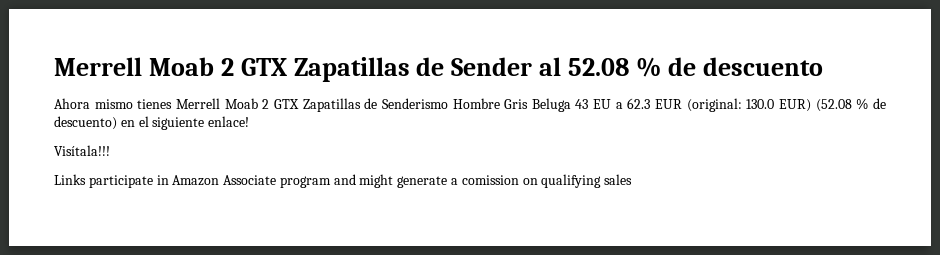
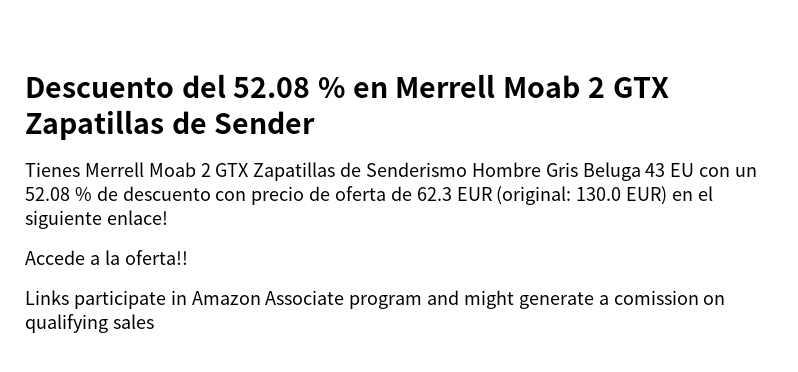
- Merrell Moab 2 GTX Zapatillas de Sender al 52.08 % de descuento
- Ahora mismo tienes Merrell Moab 2 GTX Zapatillas de Senderismo Hombre Gris Beluga 43 EU a 62.3 EUR (original: 130.0 EUR) (52.08 % de descuento) en el siguiente enlace!
+ Descuento del 52.08 % en Merrell Moab 2 GTX Zapatillas de Sender
+ Tienes Merrell Moab 2 GTX Zapatillas de Senderismo Hombre Gris Beluga 43 EU con un 52.08 % de descuento con precio de oferta de 62.3 EUR (original: 130.0 EUR) en el siguiente enlace!
- Visítala!!!
+ Accede a la oferta!!

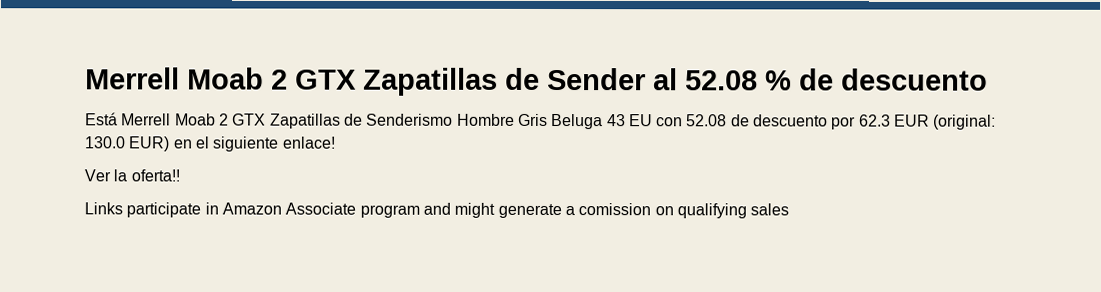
- Descuento del 52.08 % en Merrell Moab 2 GTX Zapatillas de Sender
- Tienes Merrell Moab 2 GTX Zapatillas de Senderismo Hombre Gris Beluga 43 EU con un 52.08 % de descuento con precio de oferta de 62.3 EUR (original: 130.0 EUR) en el siguiente enlace!
+ Merrell Moab 2 GTX Zapatillas de Sender al 52.08 % de descuento
+ Está Merrell Moab 2 GTX Zapatillas de Senderismo Hombre Gris Beluga 43 EU con 52.08 de descuento por 62.3 EUR (original: 130.0 EUR) en el siguiente enlace!
- Accede a la oferta!!
+ Ver la oferta!!

